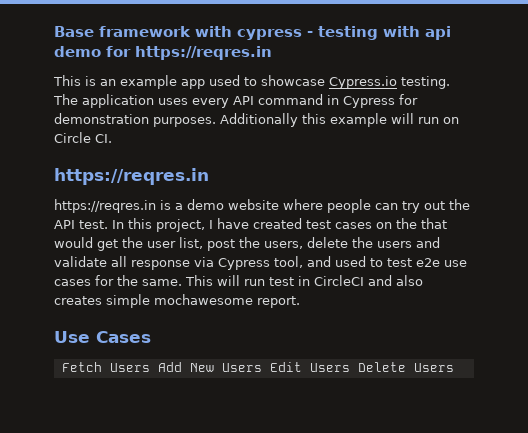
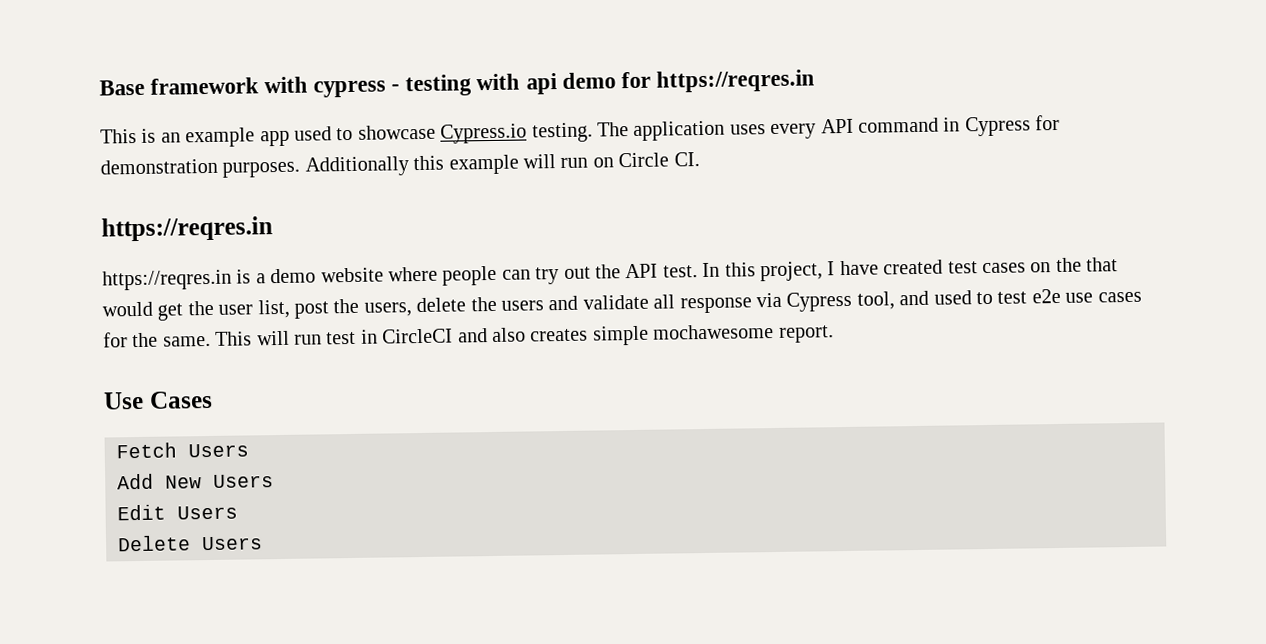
- Fetch Users Add New Users Edit Users Delete Users
+ Fetch Users
+ Add New Users
+ Edit Users
+ Delete Users

